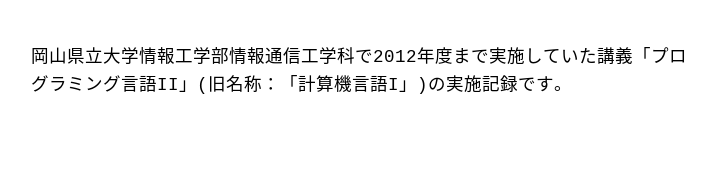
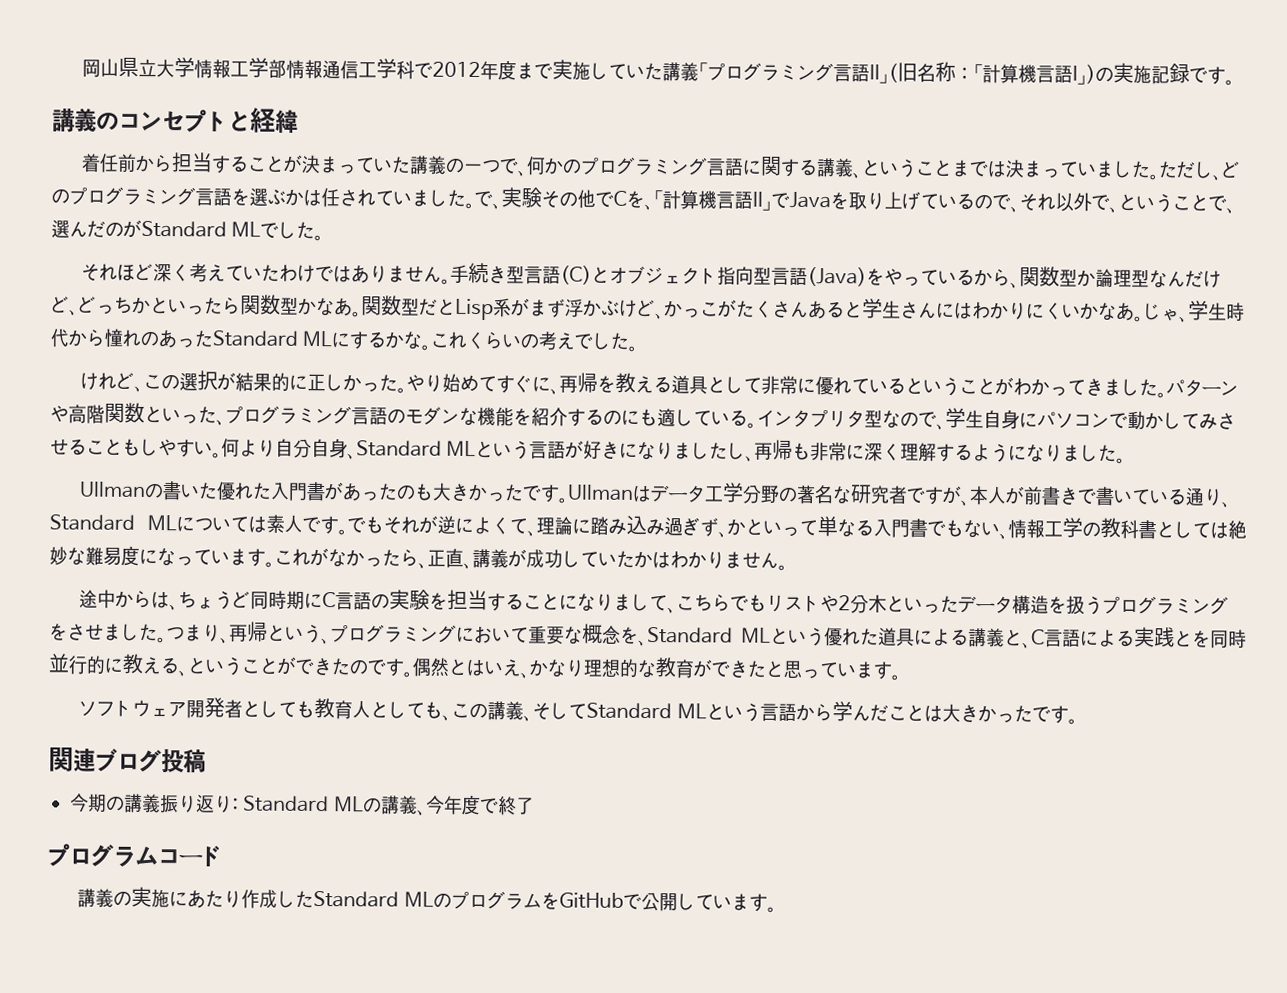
+ 講義のコンセプトと経緯
+ 着任前から担当することが決まっていた講義の一つで、何かのプログラミング言語に関する講義、ということまでは決まっていました。ただし、どのプログラミング言語を選ぶかは任されていました。で、実験その他でCを、「計算機言語II」でJavaを取り上げているので、それ以外で、ということで、選んだのがStandard MLでした。
+ それほど深く考えていたわけではありません。手続き型言語(C)とオブジェクト指向型言語(Java)をやっているから、関数型か論理型なんだけど、どっちかといったら関数型かなあ。関数型だとLisp系がまず浮かぶけど、かっこがたくさんあると学生さんにはわかりにくいかなあ。じゃ、学生時代から憧れのあったStandard MLにするかな。これくらいの考えでした。
+ けれど、この選択が結果的に正しかった。やり始めてすぐに、再帰を教える道具として非常に優れているということがわかってきました。パターンや高階関数といった、プログラミング言語のモダンな機能を紹介するのにも適している。インタプリタ型なので、学生自身にパソコンで動かしてみさせることもしやすい。何より自分自身、Standard MLという言語が好きになりましたし、再帰も非常に深く理解するようになりました。
+ Ullmanの書いた優れた入門書があったのも大きかったです。Ullmanはデータ工学分野の著名な研究者ですが、本人が前書きで書いている通り、Standard MLについては素人です。でもそれが逆によくて、理論に踏み込み過ぎず、かといって単なる入門書でもない、情報工学の教科書としては絶妙な難易度になっています。これがなかったら、正直、講義が成功していたかはわかりません。
+ 途中からは、ちょうど同時期にC言語の実験を担当することになりまして、こちらでもリストや2分木といったデータ構造を扱うプログラミングをさせました。つまり、再帰という、プログラミングにおいて重要な概念を、Standard MLという優れた道具による講義と、C言語による実践とを同時並行的に教える、ということができたのです。偶然とはいえ、かなり理想的な教育ができたと思っています。
+ ソフトウェア開発者としても教育人としても、この講義、そしてStandard MLという言語から学んだことは大きかったです。
+ 関連ブログ投稿
+ 今期の講義振り返り: Standard MLの講義、今年度で終了
+ プログラムコード
+ 講義の実施にあたり作成したStandard MLのプログラムをGitHubで公開しています。

